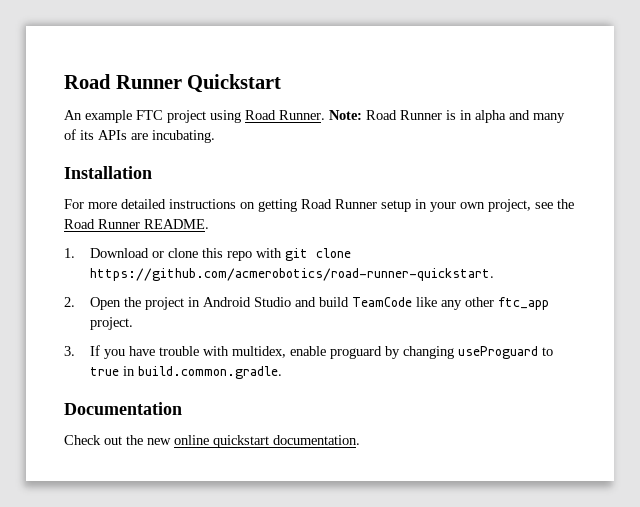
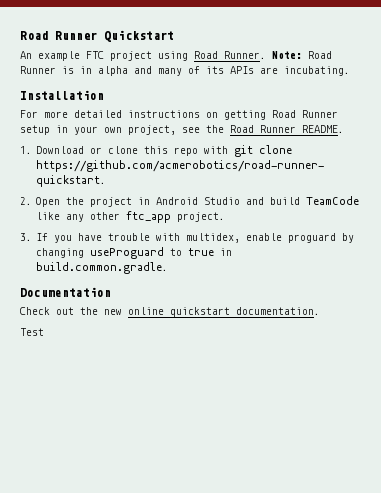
+ Test

